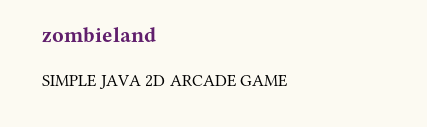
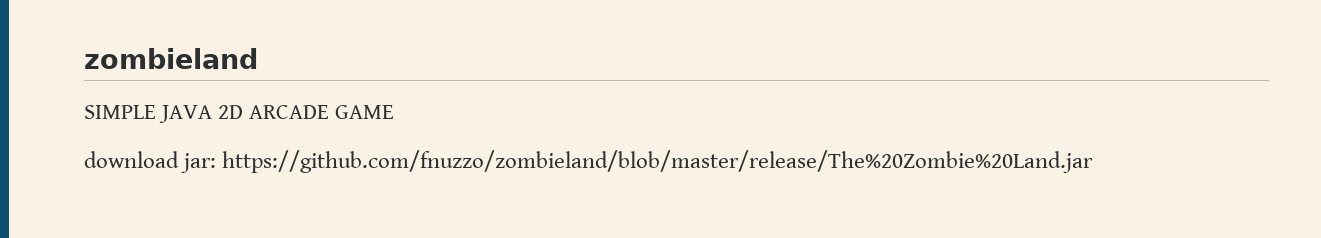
+ download jar: https://github.com/fnuzzo/zombieland/blob/master/release/The%20Zombie%20Land.jar

